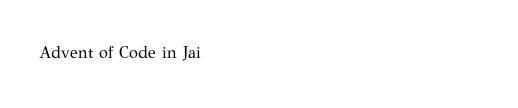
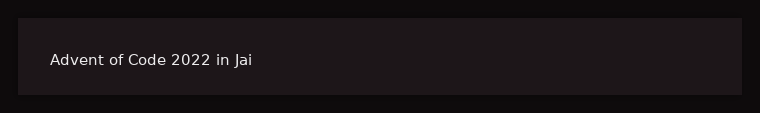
- Advent of Code in Jai
+ Advent of Code 2022 in Jai

